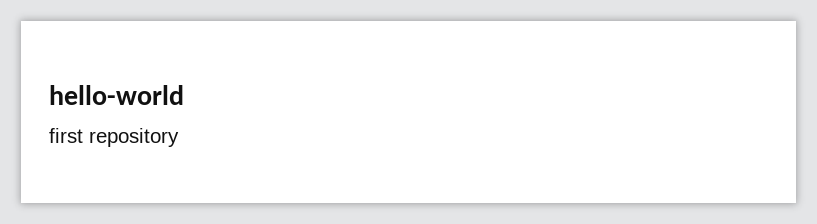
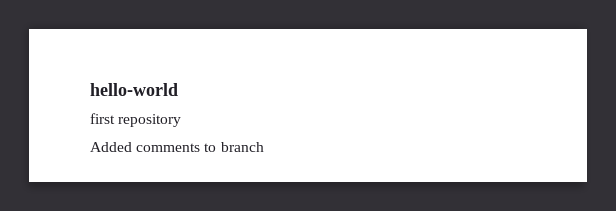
+ Added comments to branch

